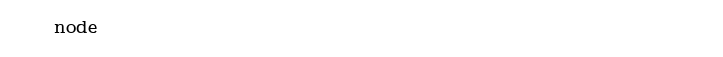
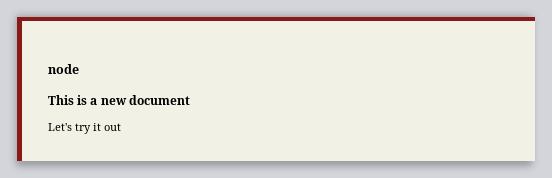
+ This is a new document
+ Let's try it out

